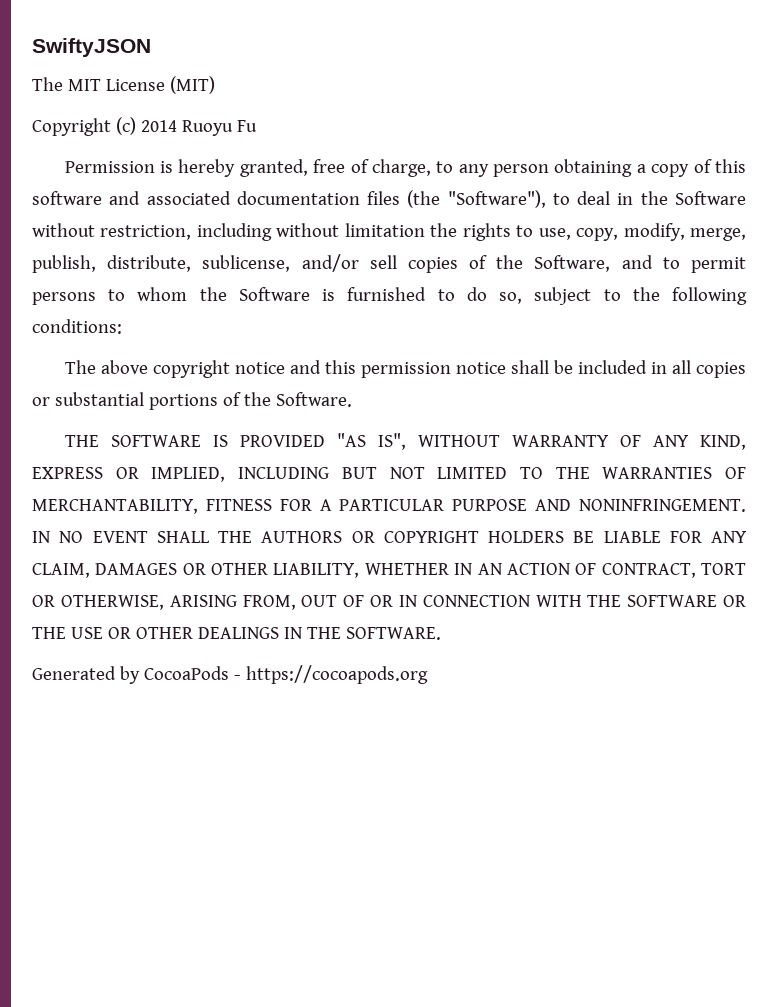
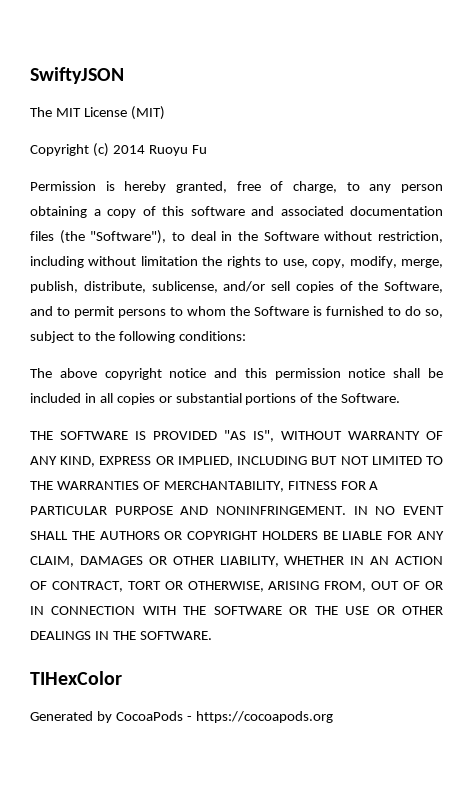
+ TIHexColor

